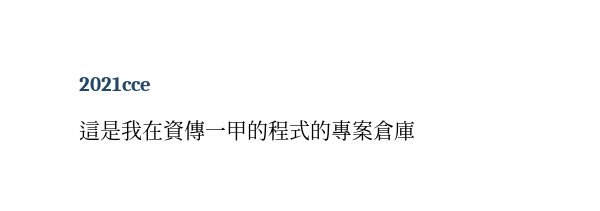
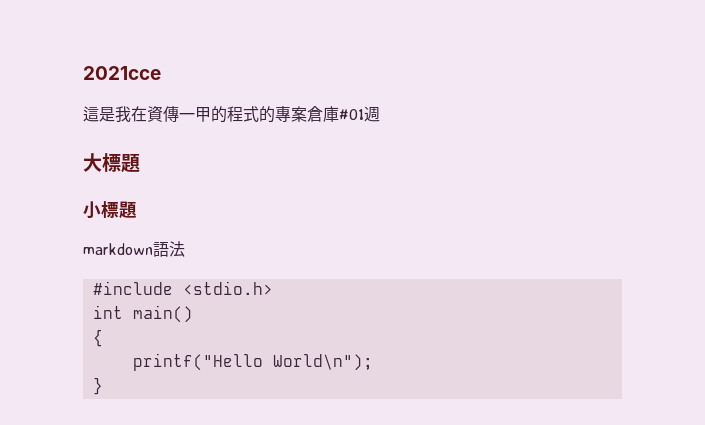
- 這是我在資傳一甲的程式的專案倉庫
+ 這是我在資傳一甲的程式的專案倉庫#01週
+ 大標題
+ 小標題
+ markdown語法
+ #include <stdio.h>
+ int main()
+ {
+ printf("Hello World\n");
+ }

